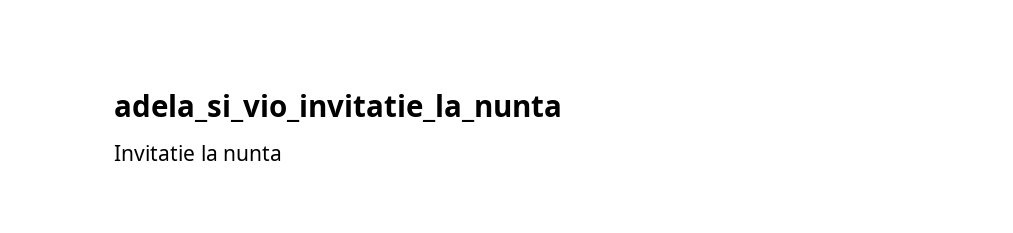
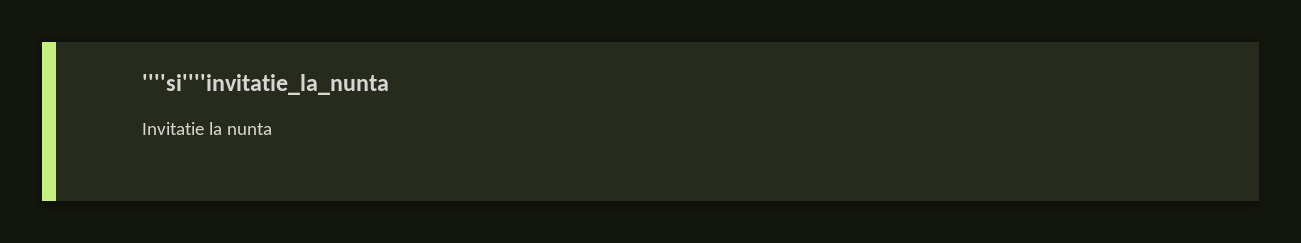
- adela_si_vio_invitatie_la_nunta
+ ''''si''''invitatie_la_nunta

